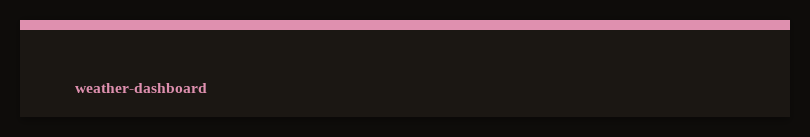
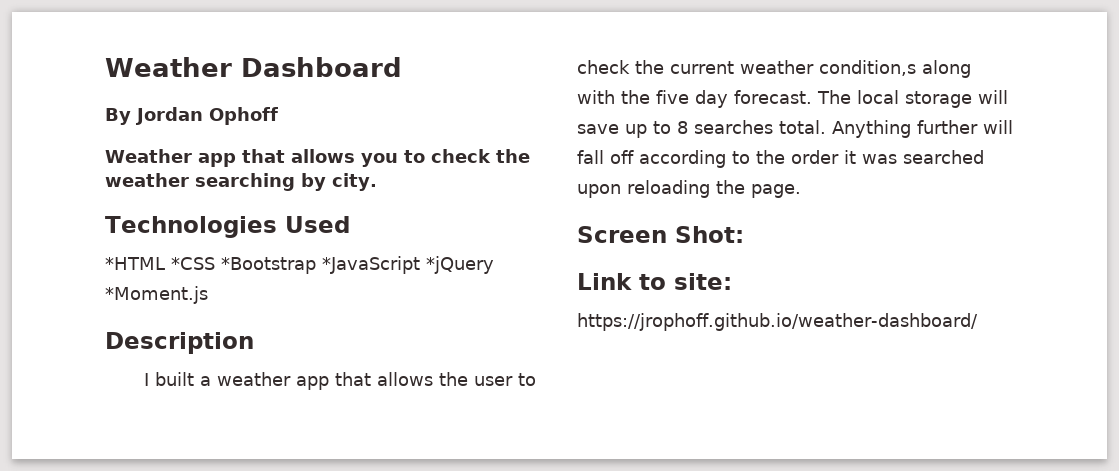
- weather-dashboard
+ Weather Dashboard
+ By Jordan Ophoff
+ Weather app that allows you to check the weather searching by city.
+ Technologies Used
+ *HTML *CSS *Bootstrap *JavaScript *jQuery *Moment.js
+ Description
+ I built a weather app that allows the user to check the current weather condition,s along with the five day forecast. The local storage will save up to 8 searches total. Anything further will fall off according to the order it was searched upon reloading the page.
+ Screen Shot:
+ Link to site:
+ https://jrophoff.github.io/weather-dashboard/

